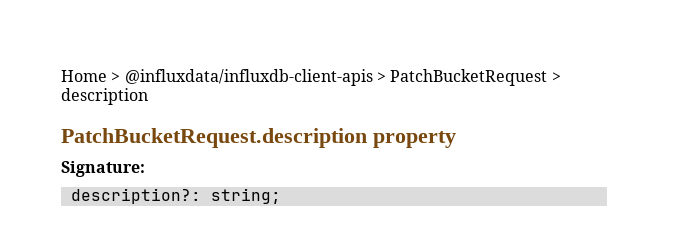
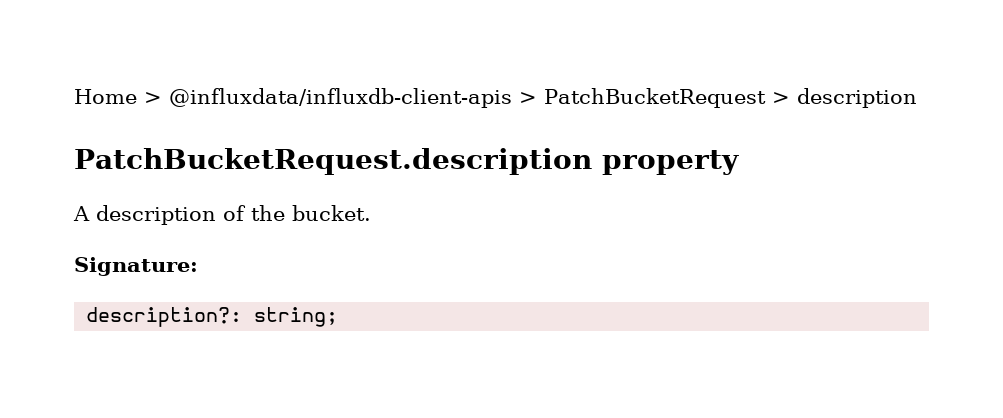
+ A description of the bucket.

